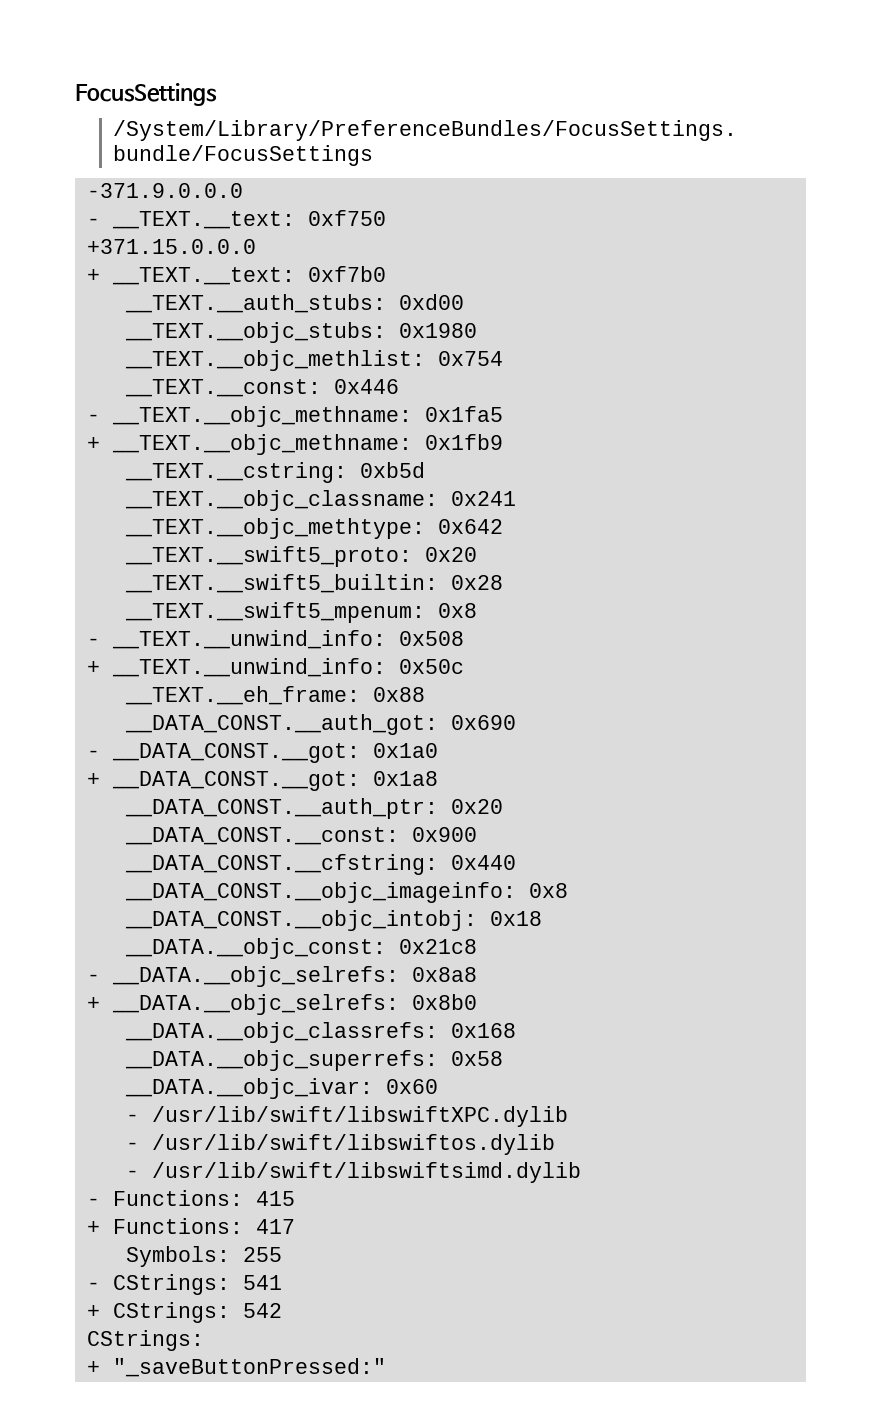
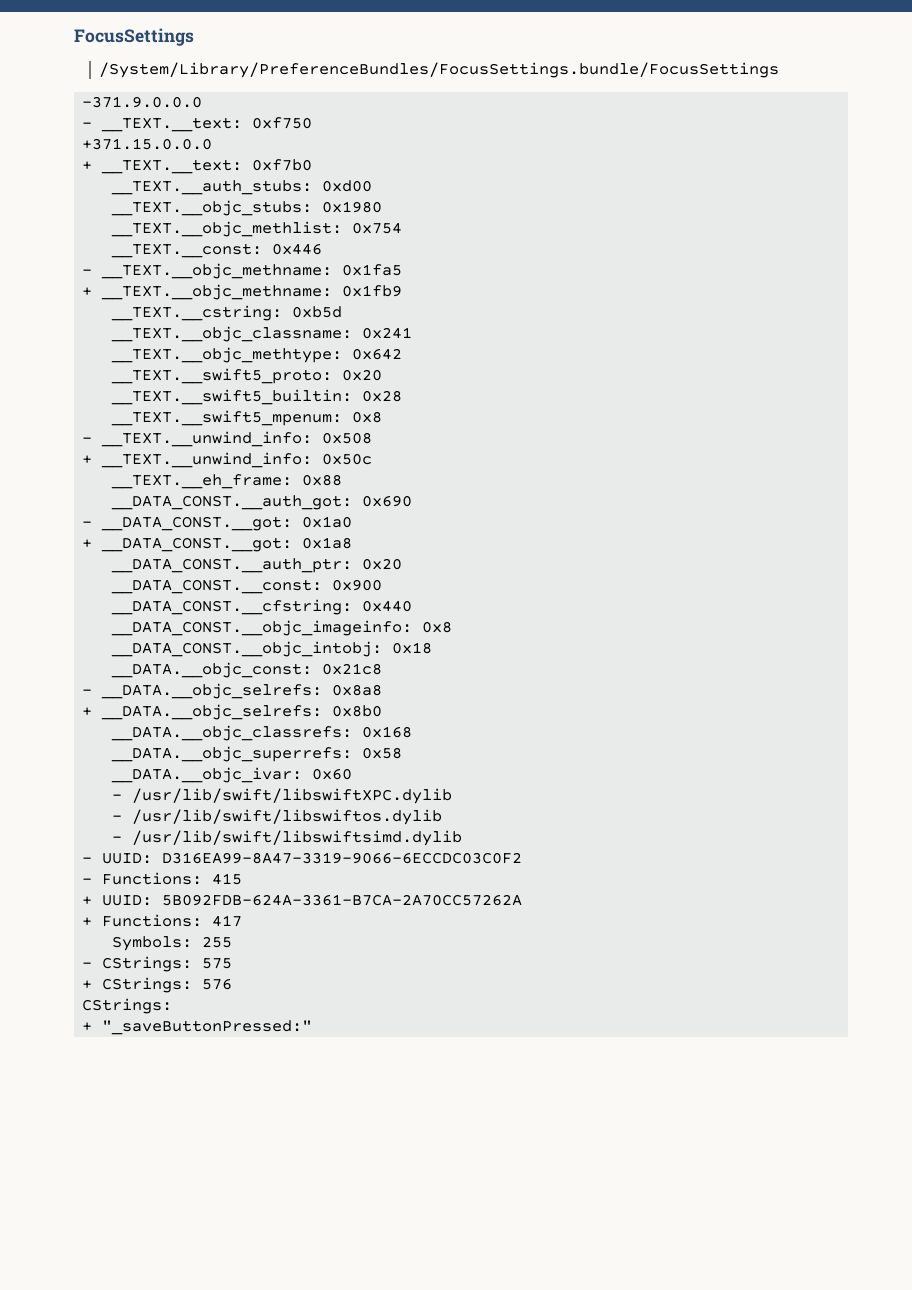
+ - UUID: D316EA99-8A47-3319-9066-6ECCDC03C0F2
+ + UUID: 5B092FDB-624A-3361-B7CA-2A70CC57262A
- - CStrings: 541
+ - CStrings: 575
- + CStrings: 542
+ + CStrings: 576

